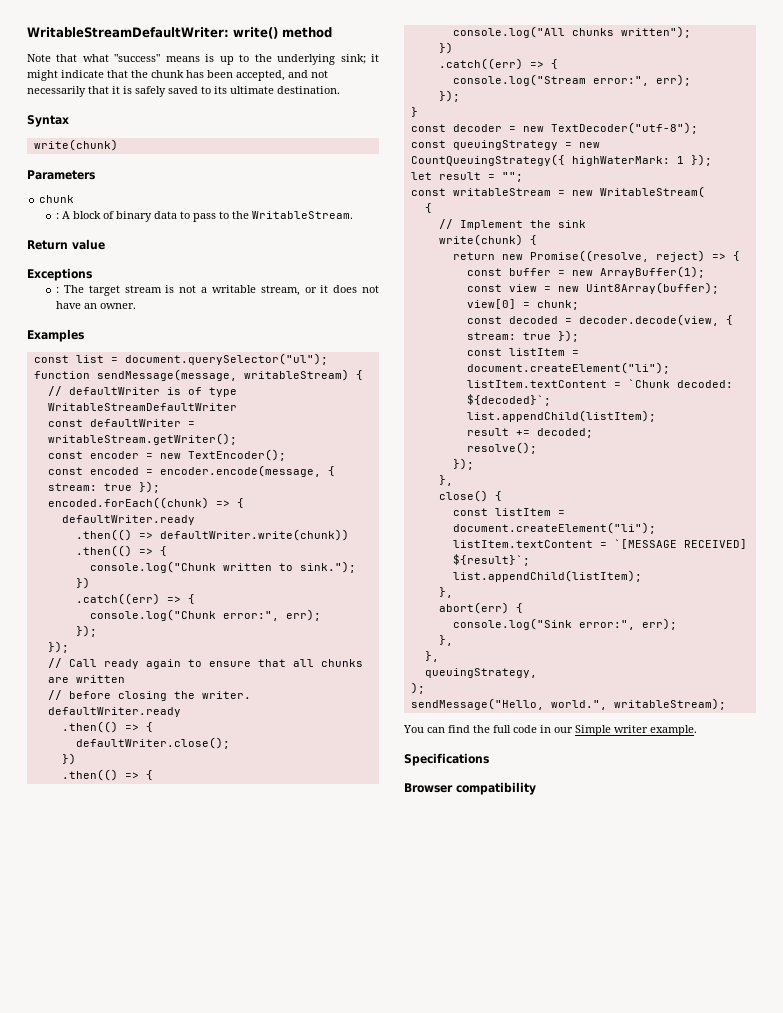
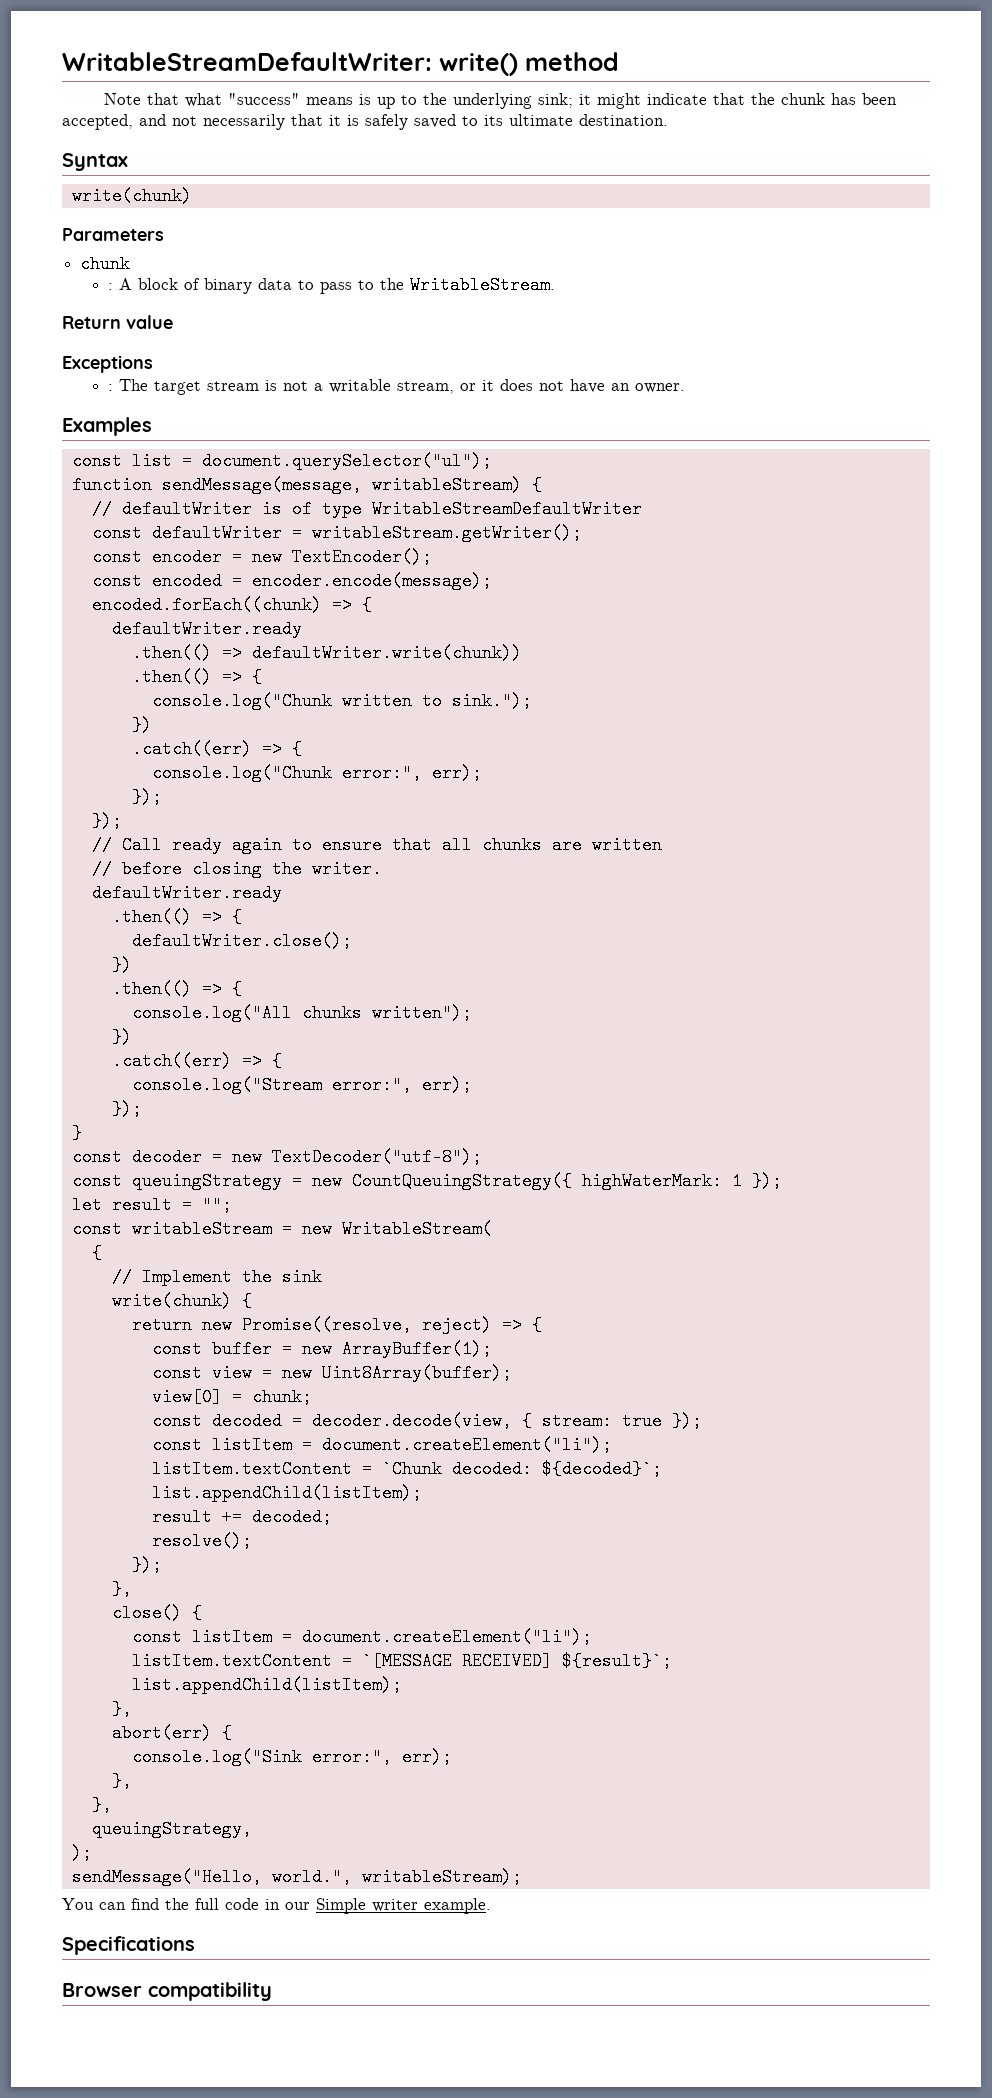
- const encoded = encoder.encode(message, { stream: true });
+ const encoded = encoder.encode(message);

